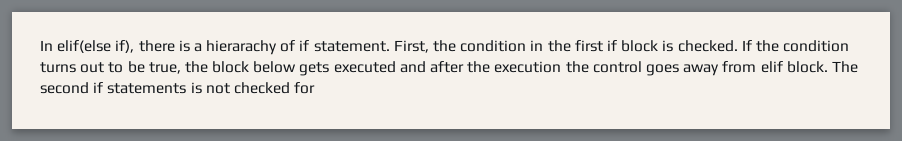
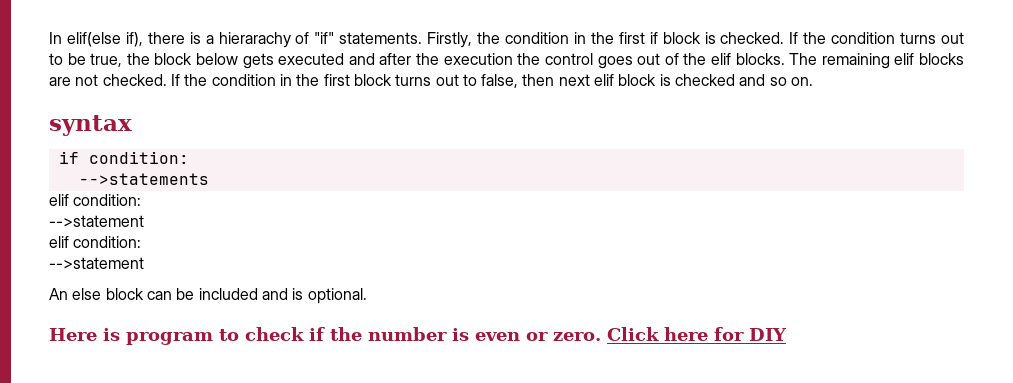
- In elif(else if), there is a hierarachy of if statement. First, the condition in the first if block is checked.
+ In elif(else if), there is a hierarachy of "if" statements. Firstly, the condition in the first if block is checked.
- If the condition turns out to be true, the block below gets executed and after the execution the control goes away from elif block. The second if statements is not checked for
+ If the condition turns out to be true, the block below gets executed and after the execution the control goes out of the elif blocks. The remaining elif blocks are not checked. If the condition in the first block turns out to false, then next elif block is checked and so on.
+ syntax
+ if condition:
+ -->statements
+ elif condition:
+ -->statement
+ elif condition:
+ -->statement
+ An else block can be included and is optional.
+ Here is program to check if the number is even or zero. Click here for DIY

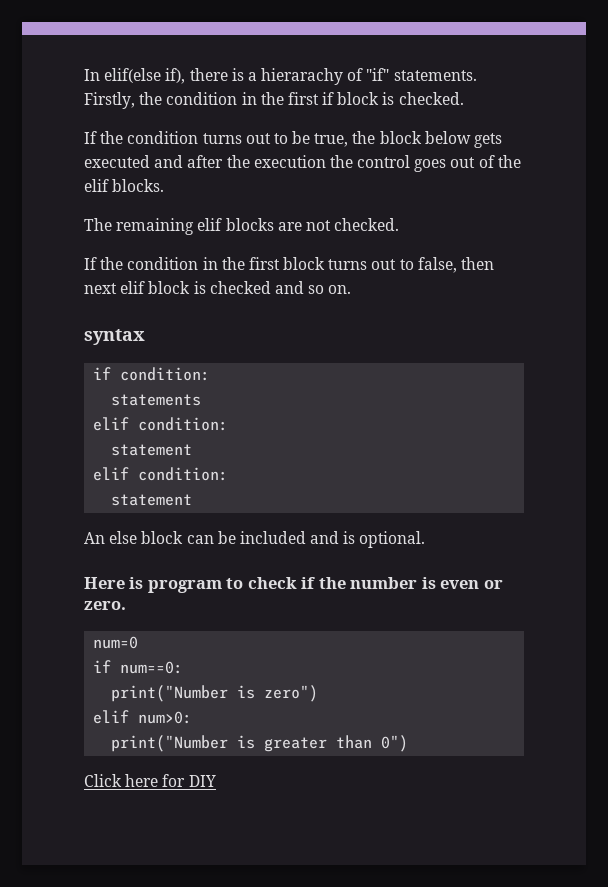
- Firstly, the condition in the first if block is checked. If the condition turns out to be true, the block below gets executed and after the execution the control goes out of the elif blocks. The remaining elif blocks are not checked. If the condition in the first block turns out to false, then next elif block is checked and so on.
+ Firstly, the condition in the first if block is checked.
+ If the condition turns out to be true, the block below gets executed and after the execution the control goes out of the elif blocks.
+ The remaining elif blocks are not checked.
+ If the condition in the first block turns out to false, then next elif block is checked and so on.
- -->statements
+ statements
  elif condition:
- -->statement
+ statement
  elif condition:
- -->statement
+ statement
- Here is program to check if the number is even or zero. Click here for DIY
+ Here is program to check if the number is even or zero.
+ num=0
+ if num==0:
+ print("Number is zero")
+ elif num>0:
+ print("Number is greater than 0")
+ Click here for DIY

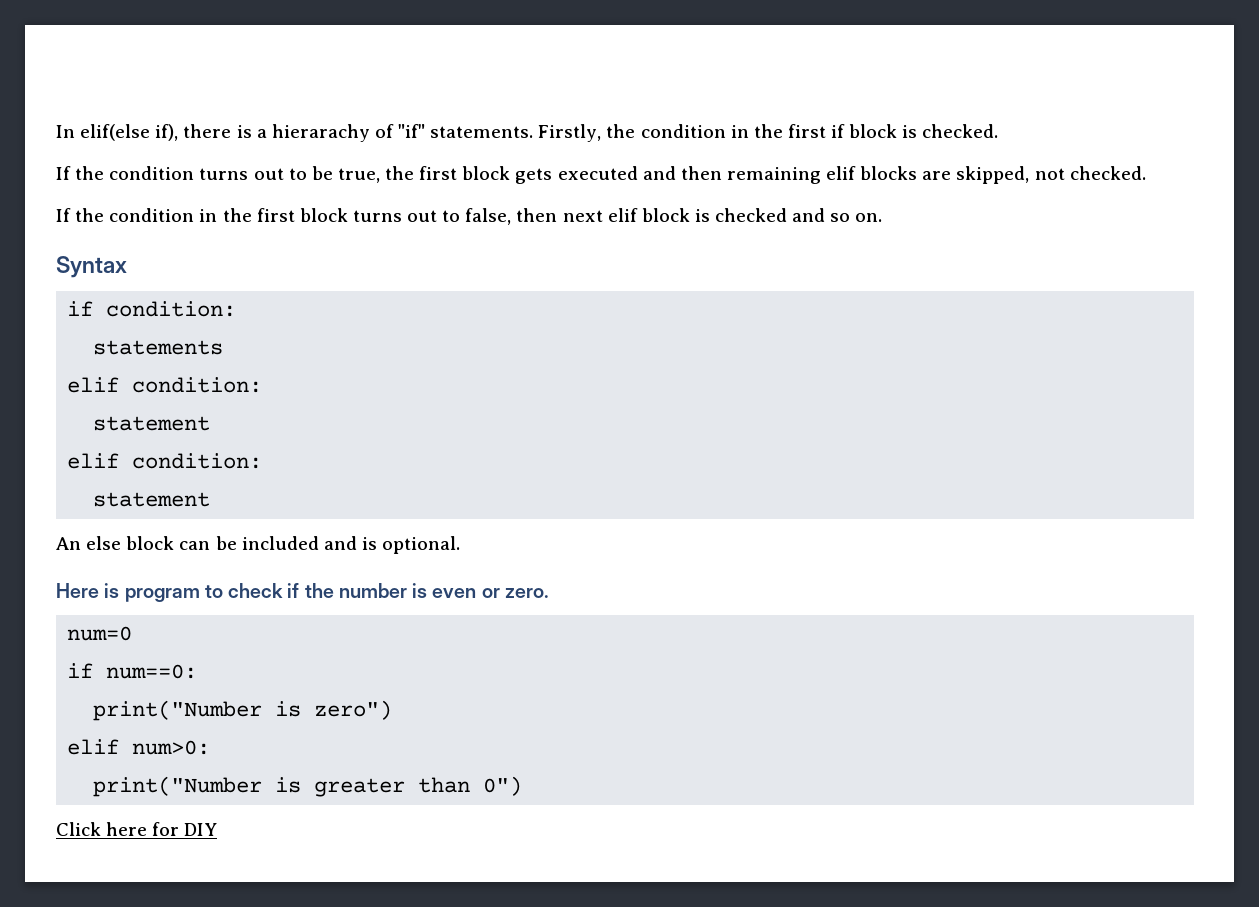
- If the condition turns out to be true, the block below gets executed and after the execution the control goes out of the elif blocks.
- The remaining elif blocks are not checked.
+ If the condition turns out to be true, the first block gets executed and then remaining elif blocks are skipped, not checked.
- syntax
+ Syntax

